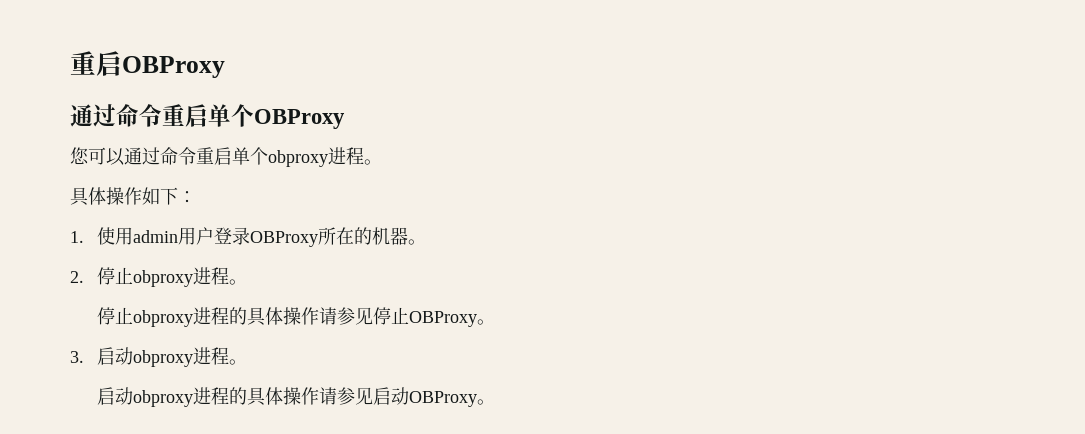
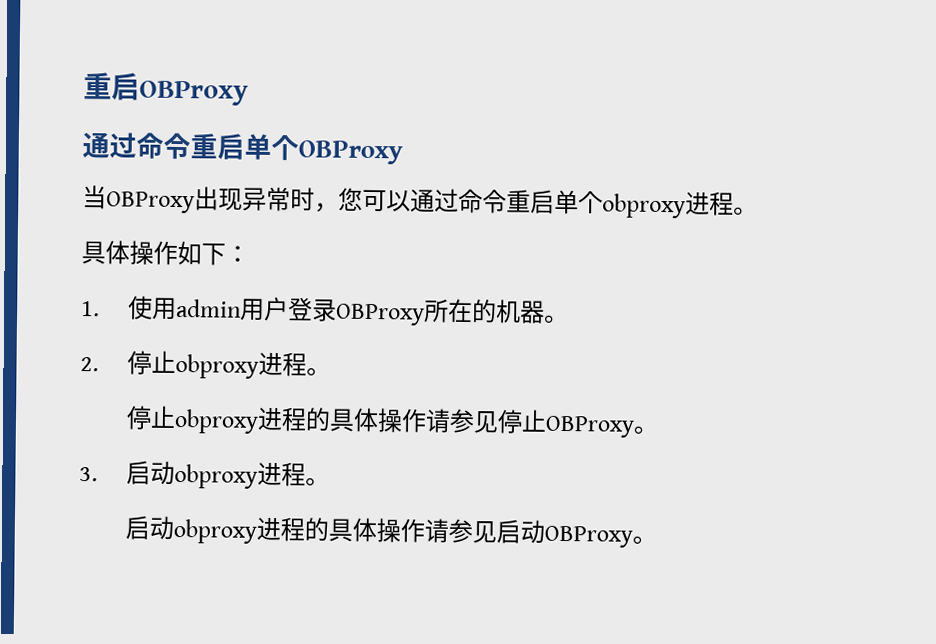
- 您可以通过命令重启单个obproxy进程。
+ 当OBProxy出现异常时，您可以通过命令重启单个obproxy进程。

